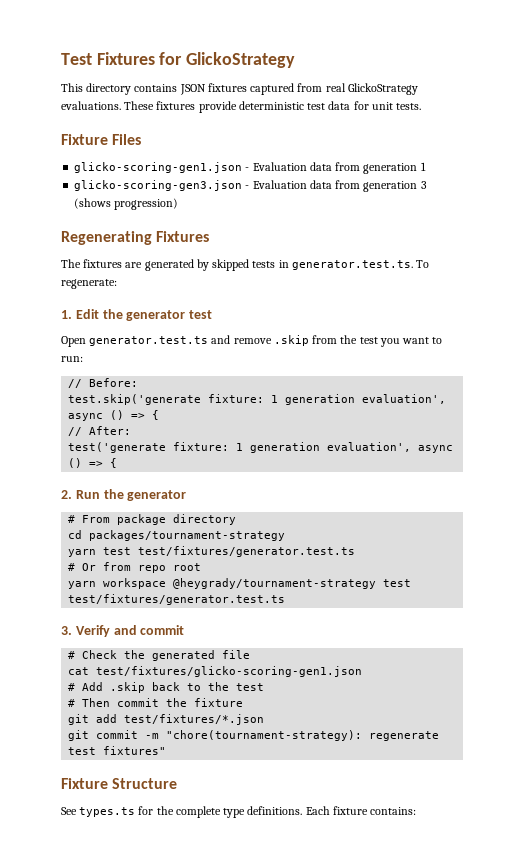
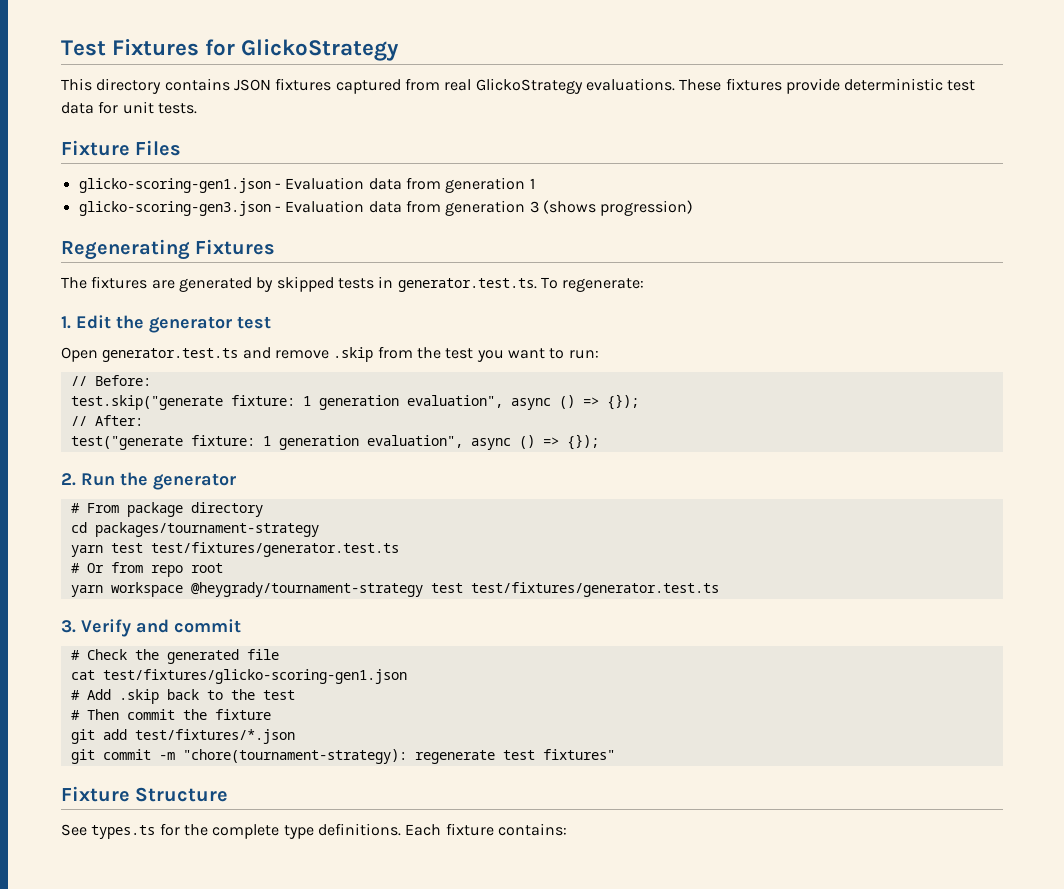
- test.skip('generate fixture: 1 generation evaluation', async () => {
+ test.skip("generate fixture: 1 generation evaluation", async () => {});
- test('generate fixture: 1 generation evaluation', async () => {
+ test("generate fixture: 1 generation evaluation", async () => {});

